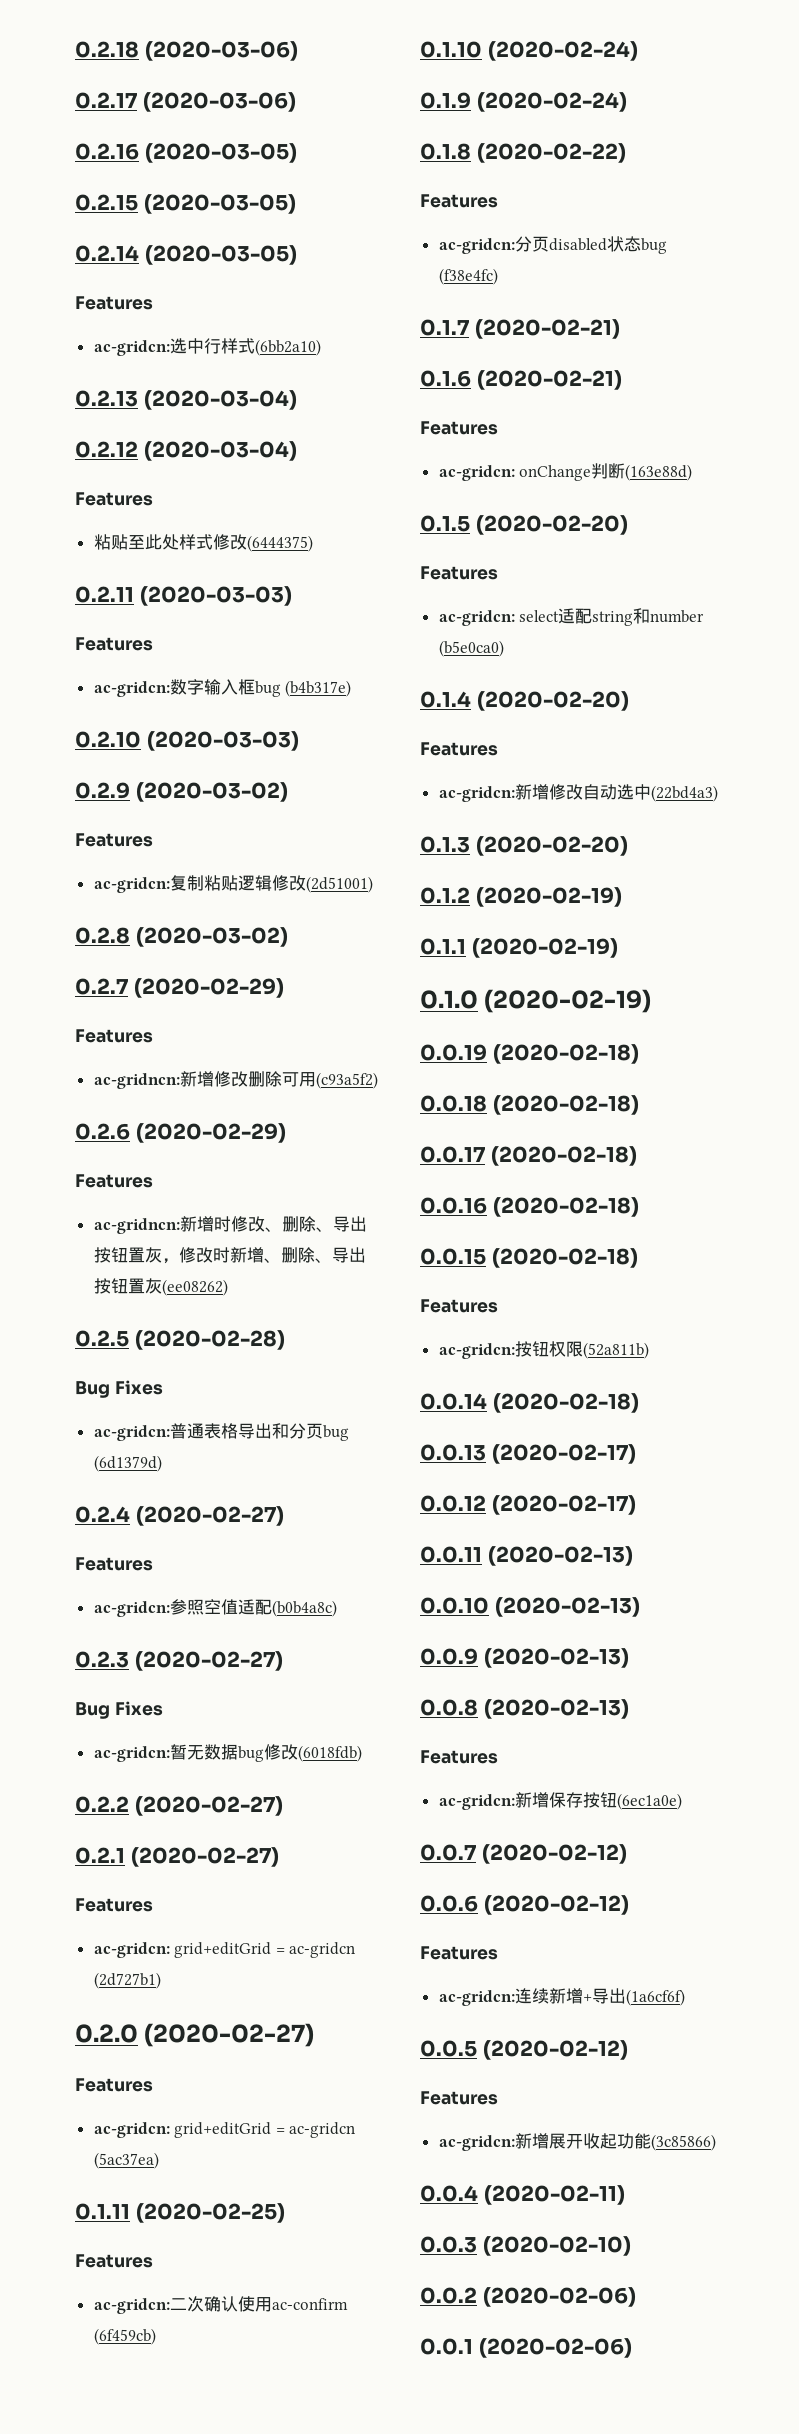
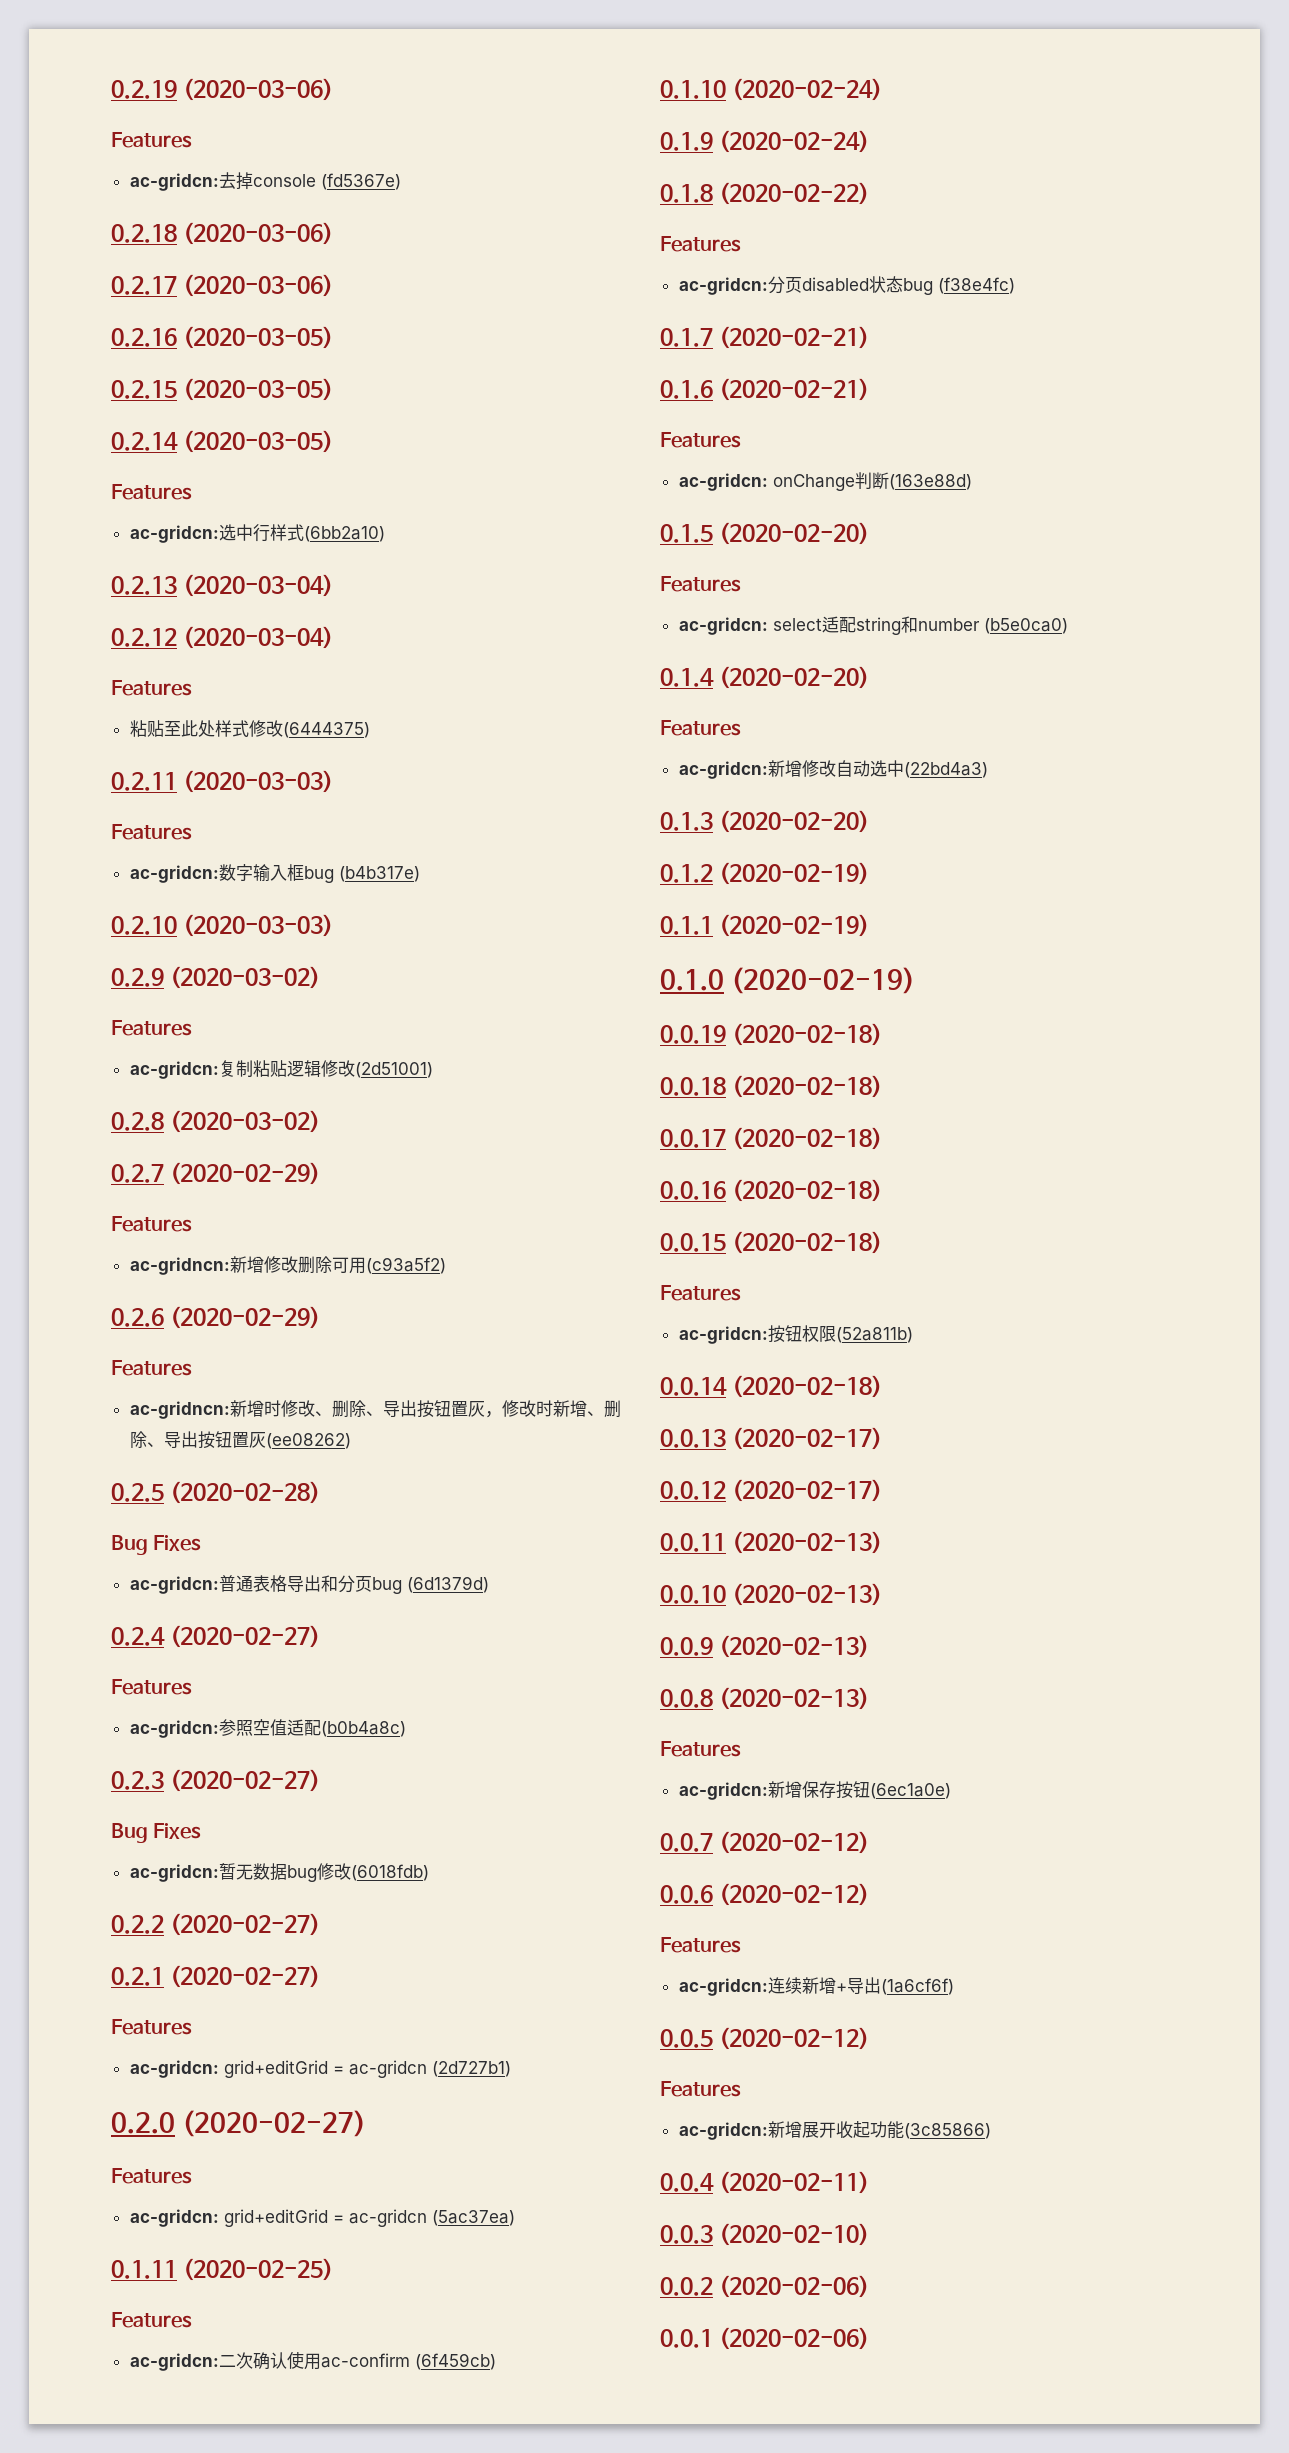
+ 0.2.19 (2020-03-06)
+ Features
+ ac-gridcn:去掉console (fd5367e)

